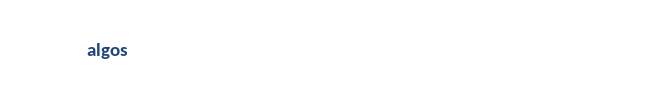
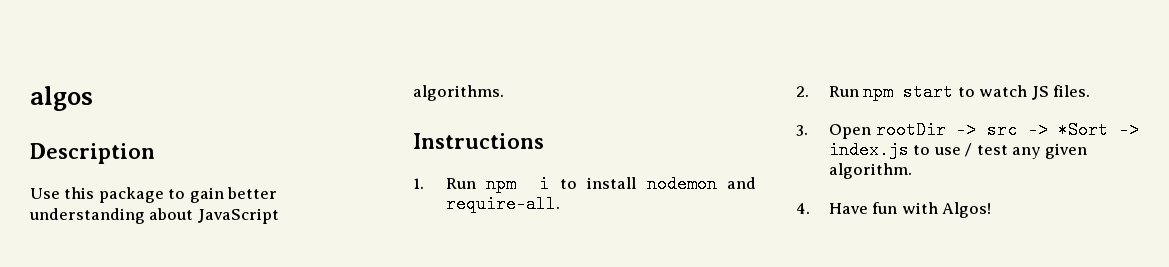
+ Description
+ Use this package to gain better understanding about JavaScript algorithms.
+ Instructions
+ 1. Run npm i to install nodemon and require-all.
+ 2. Run npm start to watch JS files.
+ 3. Open rootDir -> src -> *Sort -> index.js to use / test any given algorithm.
+ 4. Have fun with Algos!

